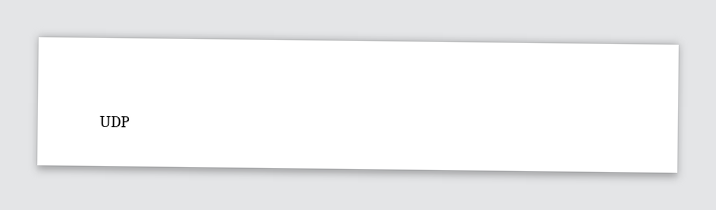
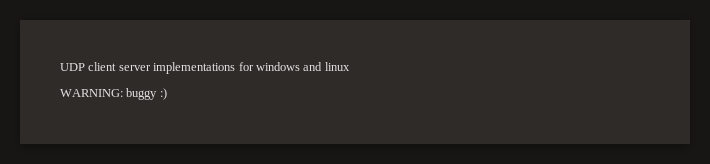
- UDP
+ UDP client server implementations for windows and linux
+ WARNING: buggy :)

